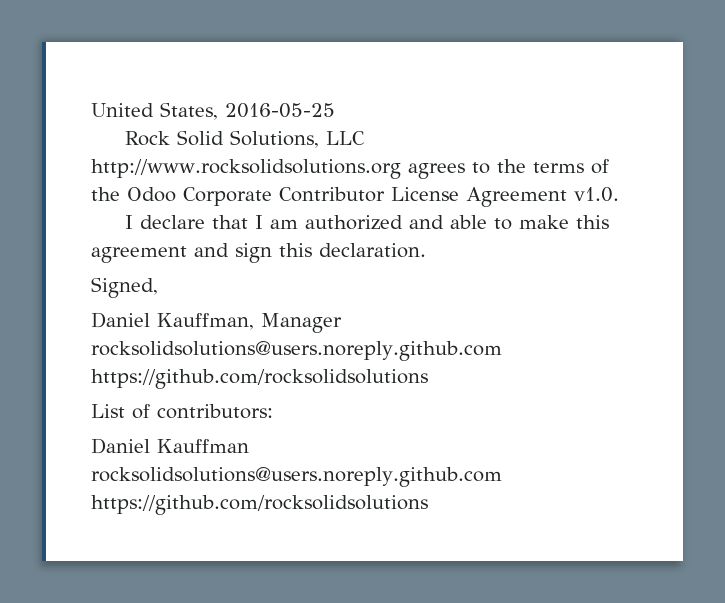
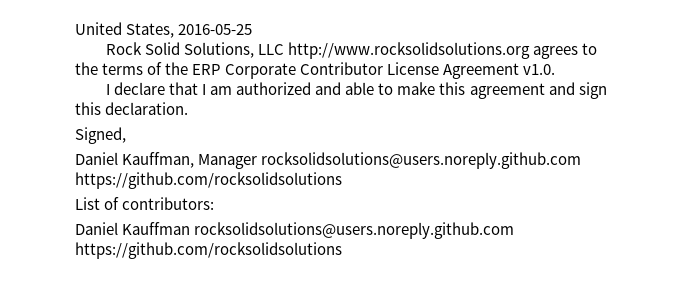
- Rock Solid Solutions, LLC http://www.rocksolidsolutions.org agrees to the terms of the Odoo Corporate Contributor License Agreement v1.0.
+ Rock Solid Solutions, LLC http://www.rocksolidsolutions.org agrees to the terms of the ERP Corporate Contributor License Agreement v1.0.

